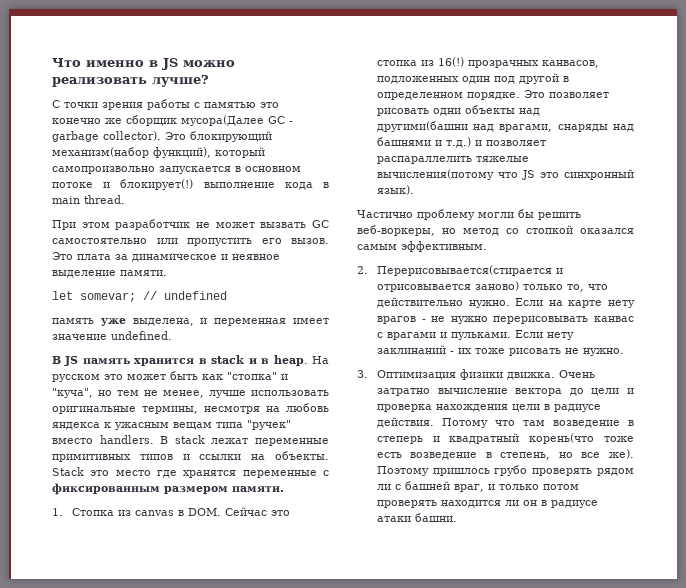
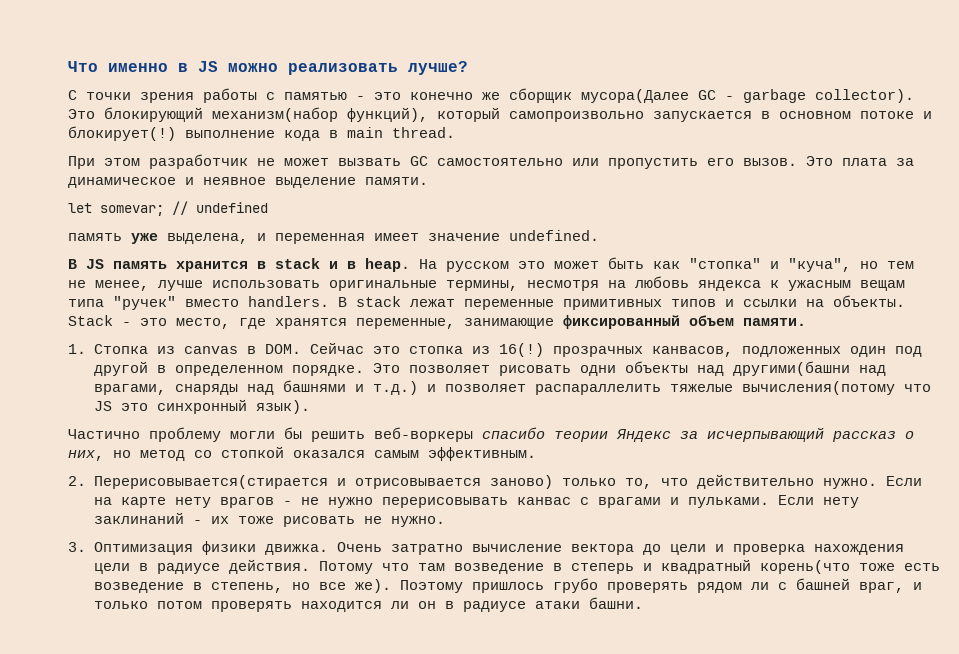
- С точки зрения работы с памятью это конечно же сборщик мусора(Далее GC - garbage collector).
+ С точки зрения работы с памятью - это конечно же сборщик мусора(Далее GC - garbage collector).
- Stack это место где хранятся переменные с фиксированным размером памяти.
+ Stack - это место, где хранятся переменные, занимающие фиксированный объем памяти.
- Частично проблему могли бы решить веб-воркеры, но метод со стопкой оказался самым эффективным.
+ Частично проблему могли бы решить веб-воркеры спасибо теории Яндекс за исчерпывающий рассказ о них, но метод со стопкой оказался самым эффективным.

